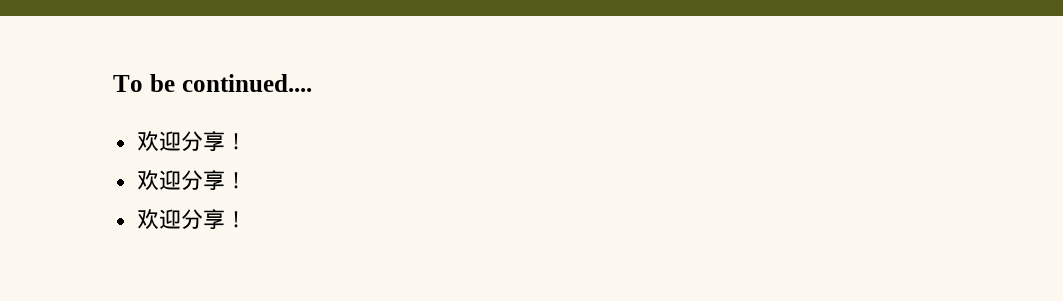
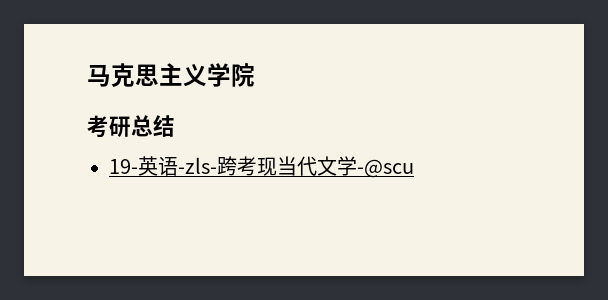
- To be continued....
- 欢迎分享！
- 欢迎分享！
- 欢迎分享！
+ 马克思主义学院
+ 考研总结
+ 19-英语-zls-跨考现当代文学-@scu

